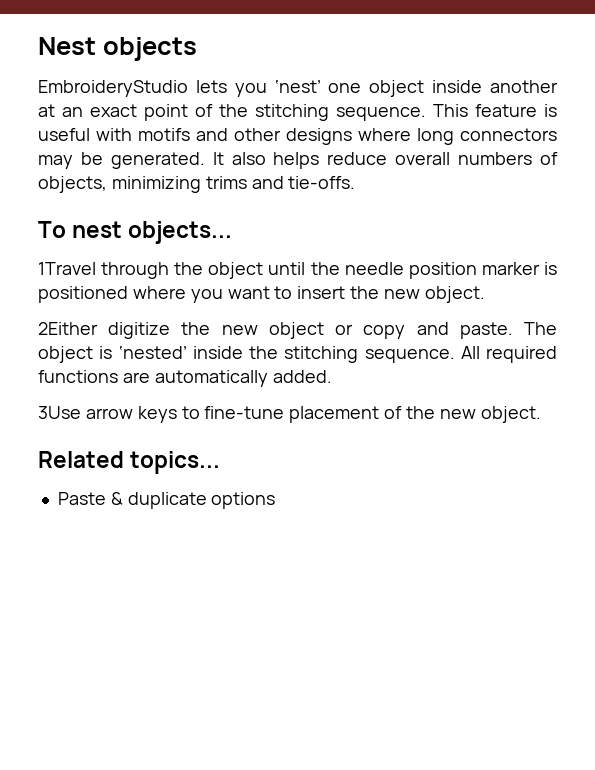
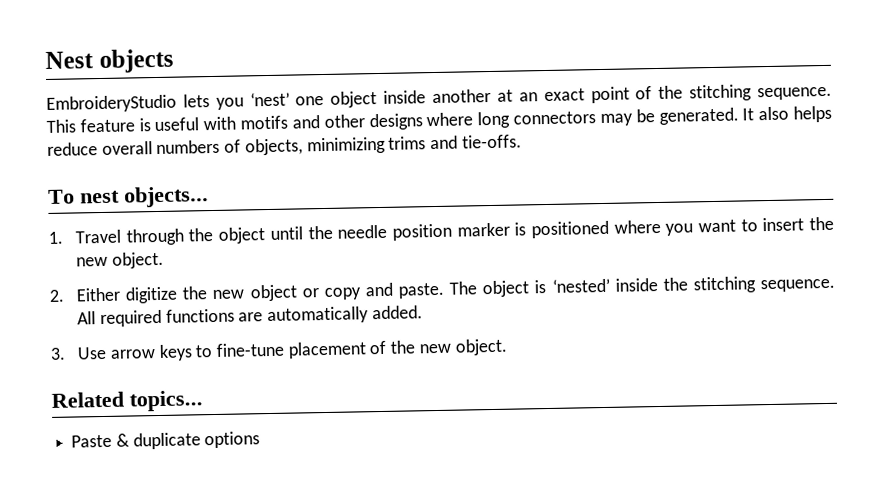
- 1Travel through the object until the needle position marker is positioned where you want to insert the new object.
+ 1. Travel through the object until the needle position marker is positioned where you want to insert the new object.
- 2Either digitize the new object or copy and paste.
+ 2. Either digitize the new object or copy and paste.
- 3Use arrow keys to fine-tune placement of the new object.
+ 3. Use arrow keys to fine-tune placement of the new object.

